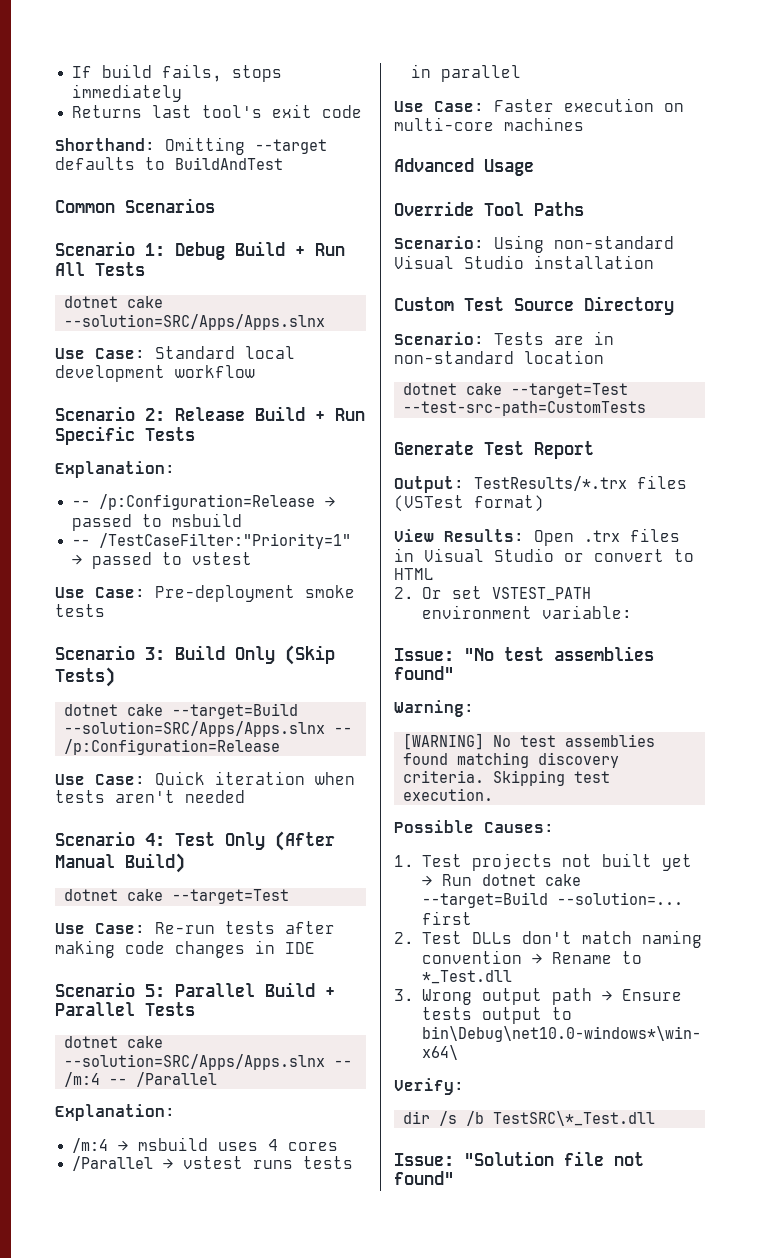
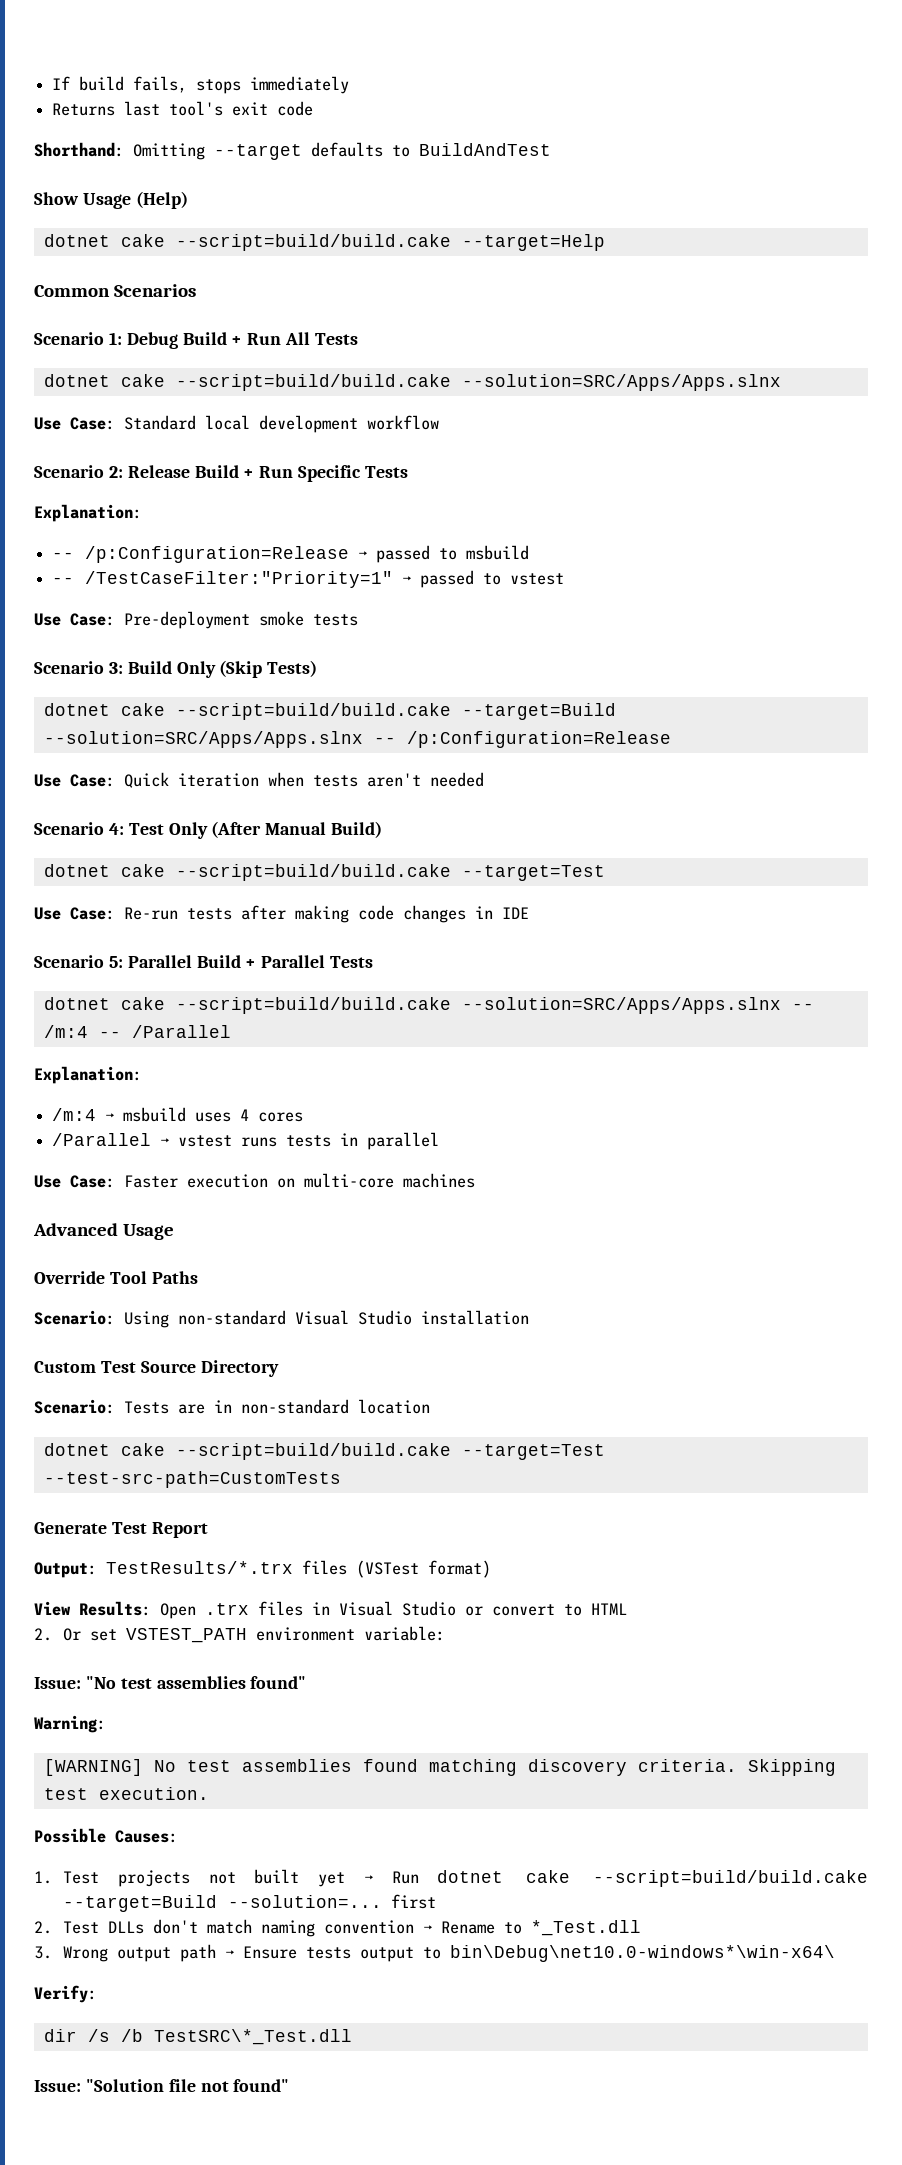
+ Show Usage (Help)
+ dotnet cake --script=build/build.cake --target=Help
  Scenario 1: Debug Build + Run All Tests
- dotnet cake --solution=SRC/Apps/Apps.slnx
+ dotnet cake --script=build/build.cake --solution=SRC/Apps/Apps.slnx
- dotnet cake --target=Build --solution=SRC/Apps/Apps.slnx -- /p:Configuration=Release
+ dotnet cake --script=build/build.cake --target=Build --solution=SRC/Apps/Apps.slnx -- /p:Configuration=Release
  Scenario 4: Test Only (After Manual Build)
- dotnet cake --target=Test
+ dotnet cake --script=build/build.cake --target=Test
- dotnet cake --solution=SRC/Apps/Apps.slnx -- /m:4 -- /Parallel
+ dotnet cake --script=build/build.cake --solution=SRC/Apps/Apps.slnx -- /m:4 -- /Parallel
- dotnet cake --target=Test --test-src-path=CustomTests
+ dotnet cake --script=build/build.cake --target=Test --test-src-path=CustomTests
- 1. Test projects not built yet → Run dotnet cake --target=Build --solution=... first
+ 1. Test projects not built yet → Run dotnet cake --script=build/build.cake --target=Build --solution=... first

